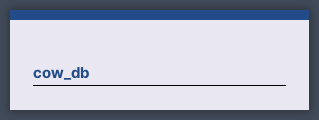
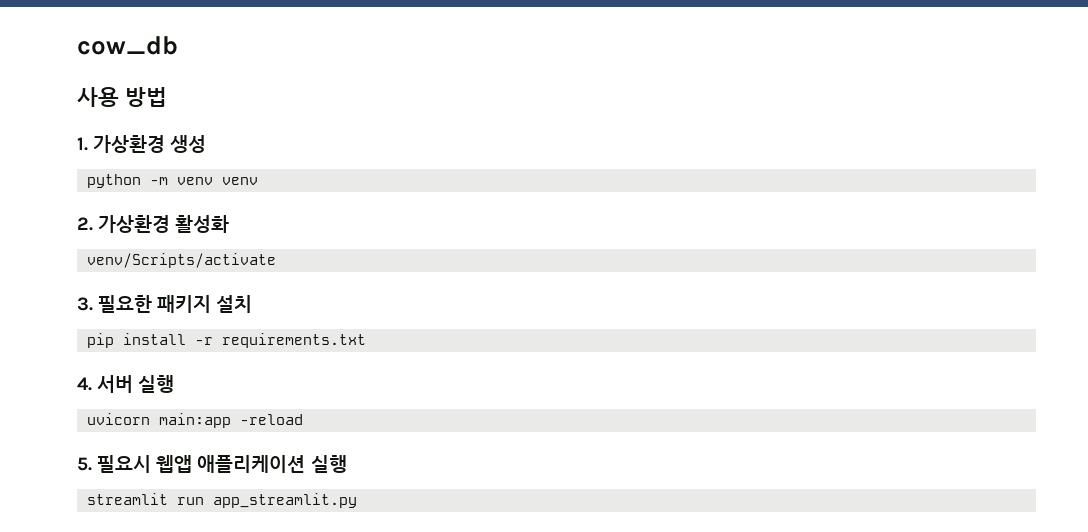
+ 사용 방법
+ 1. 가상환경 생성
+ python -m venv venv
+ 2. 가상환경 활성화
+ venv/Scripts/activate
+ 3. 필요한 패키지 설치
+ pip install -r requirements.txt
+ 4. 서버 실행
+ uvicorn main:app -reload
+ 5. 필요시 웹앱 애플리케이션 실행
+ streamlit run app_streamlit.py

